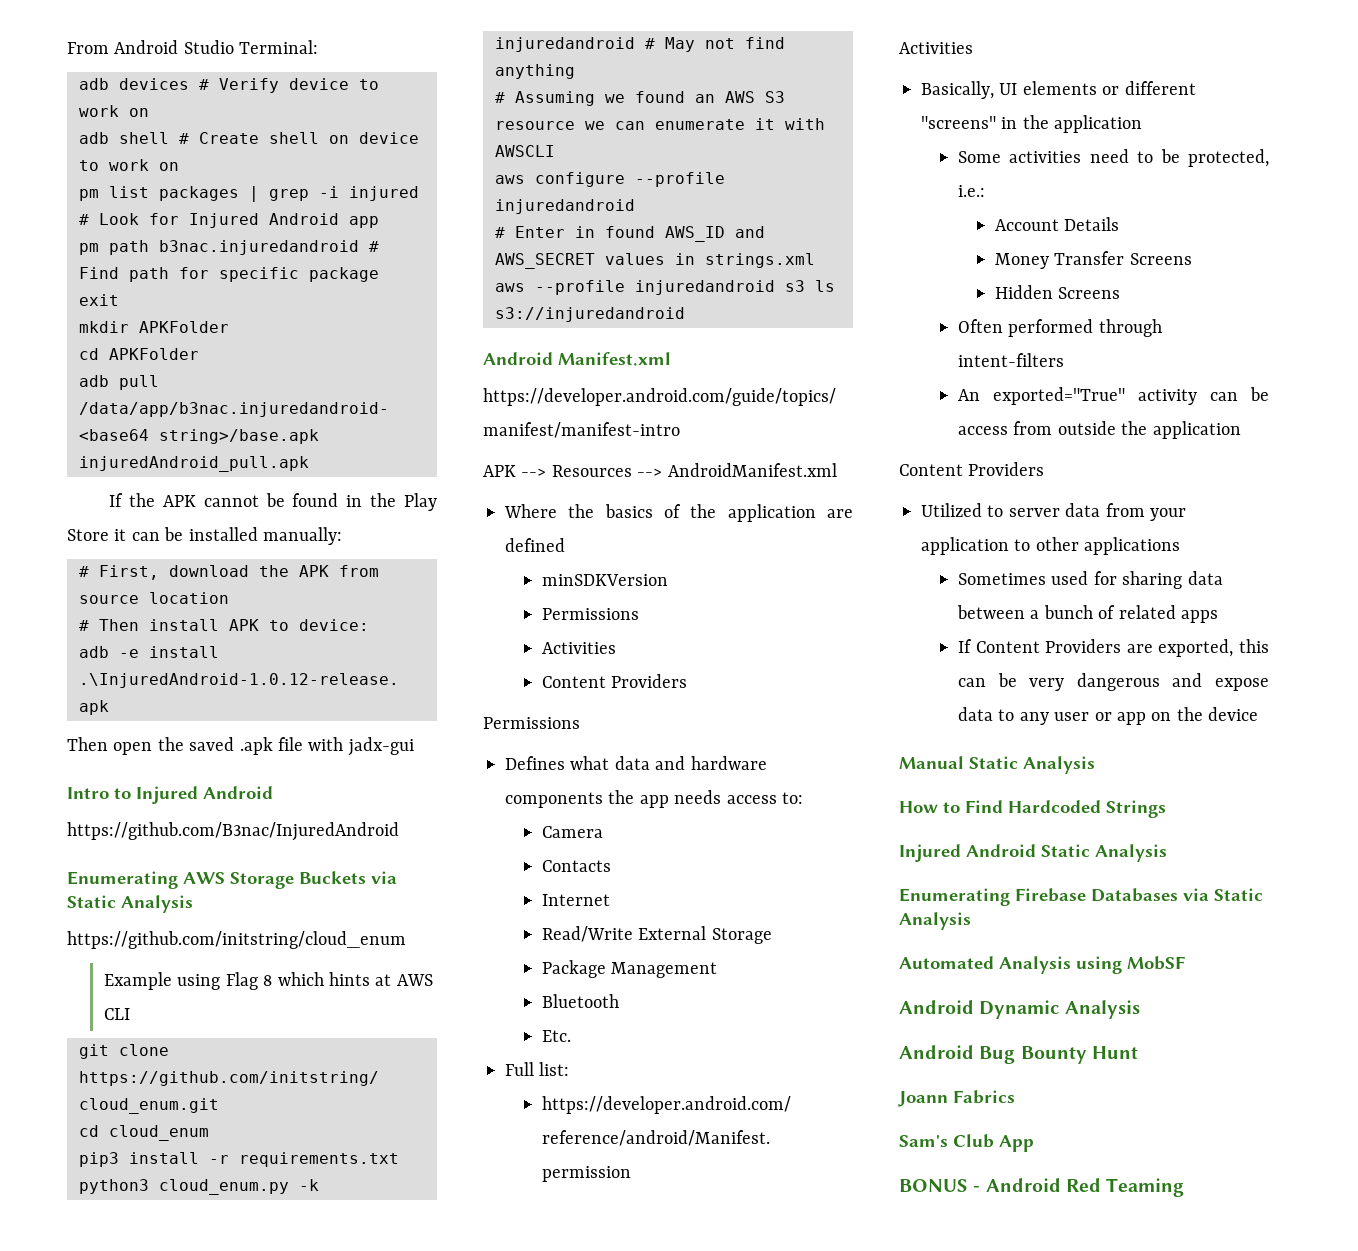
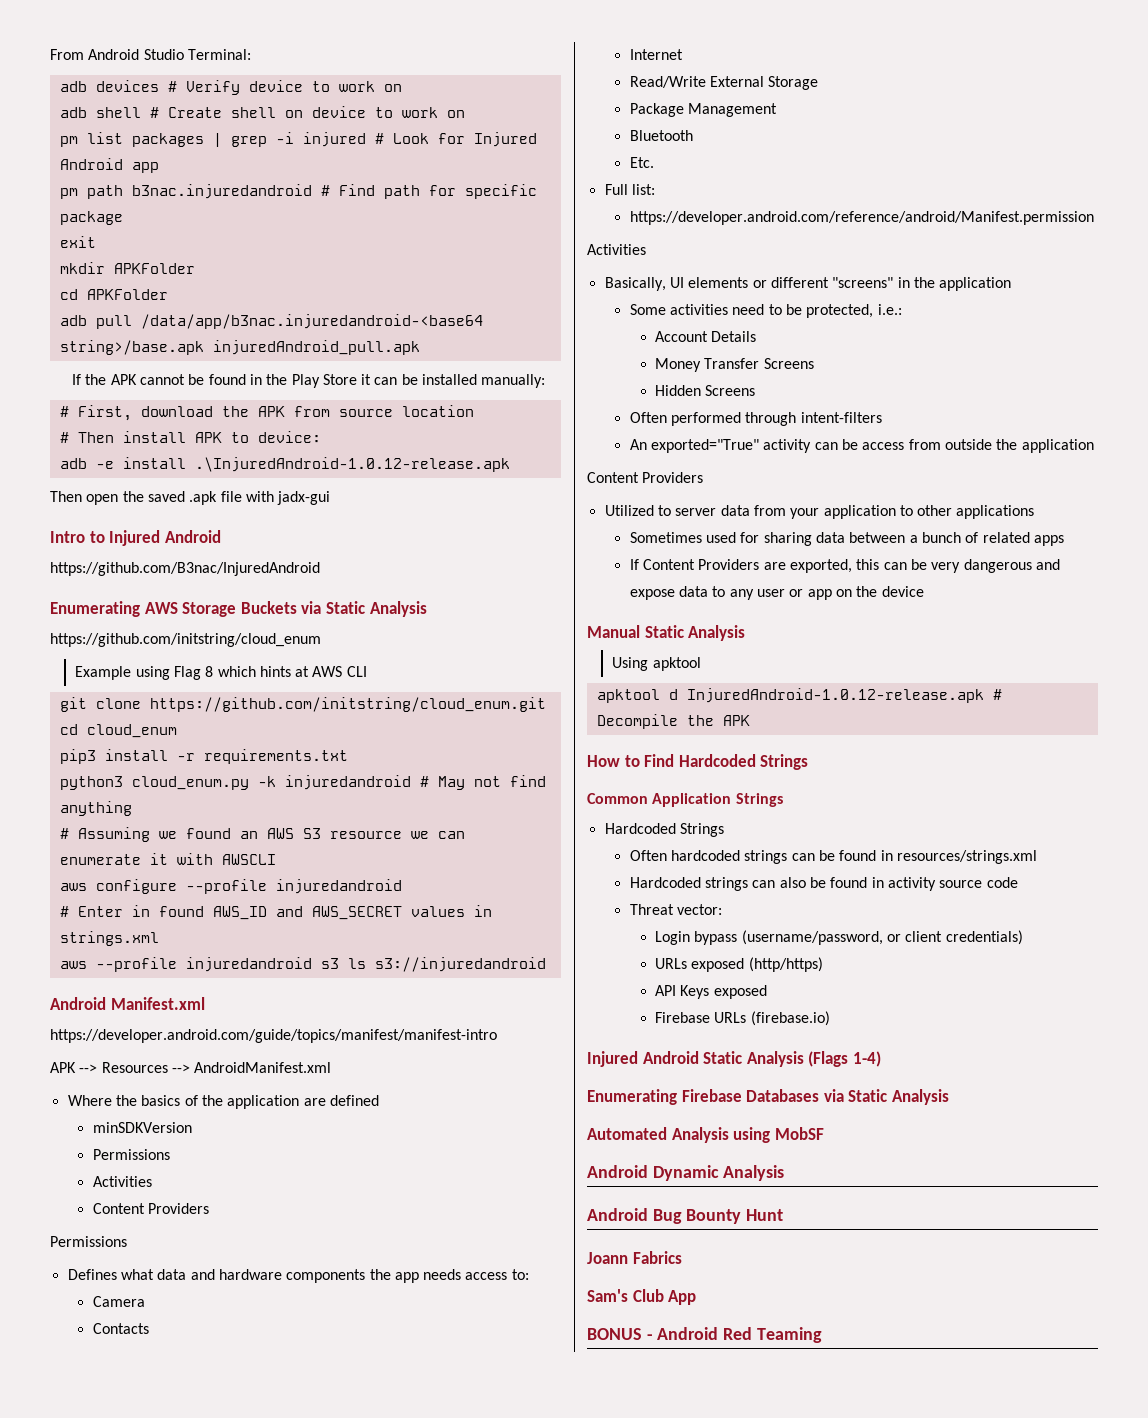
+ Using apktool
+ apktool d InjuredAndroid-1.0.12-release.apk # Decompile the APK
+ Common Application Strings
+ Hardcoded Strings
+ Often hardcoded strings can be found in resources/strings.xml
+ Hardcoded strings can also be found in activity source code
+ Threat vector:
+ Login bypass (username/password, or client credentials)
+ URLs exposed (http/https)
+ API Keys exposed
+ Firebase URLs (firebase.io)
- Injured Android Static Analysis
+ Injured Android Static Analysis (Flags 1-4)

